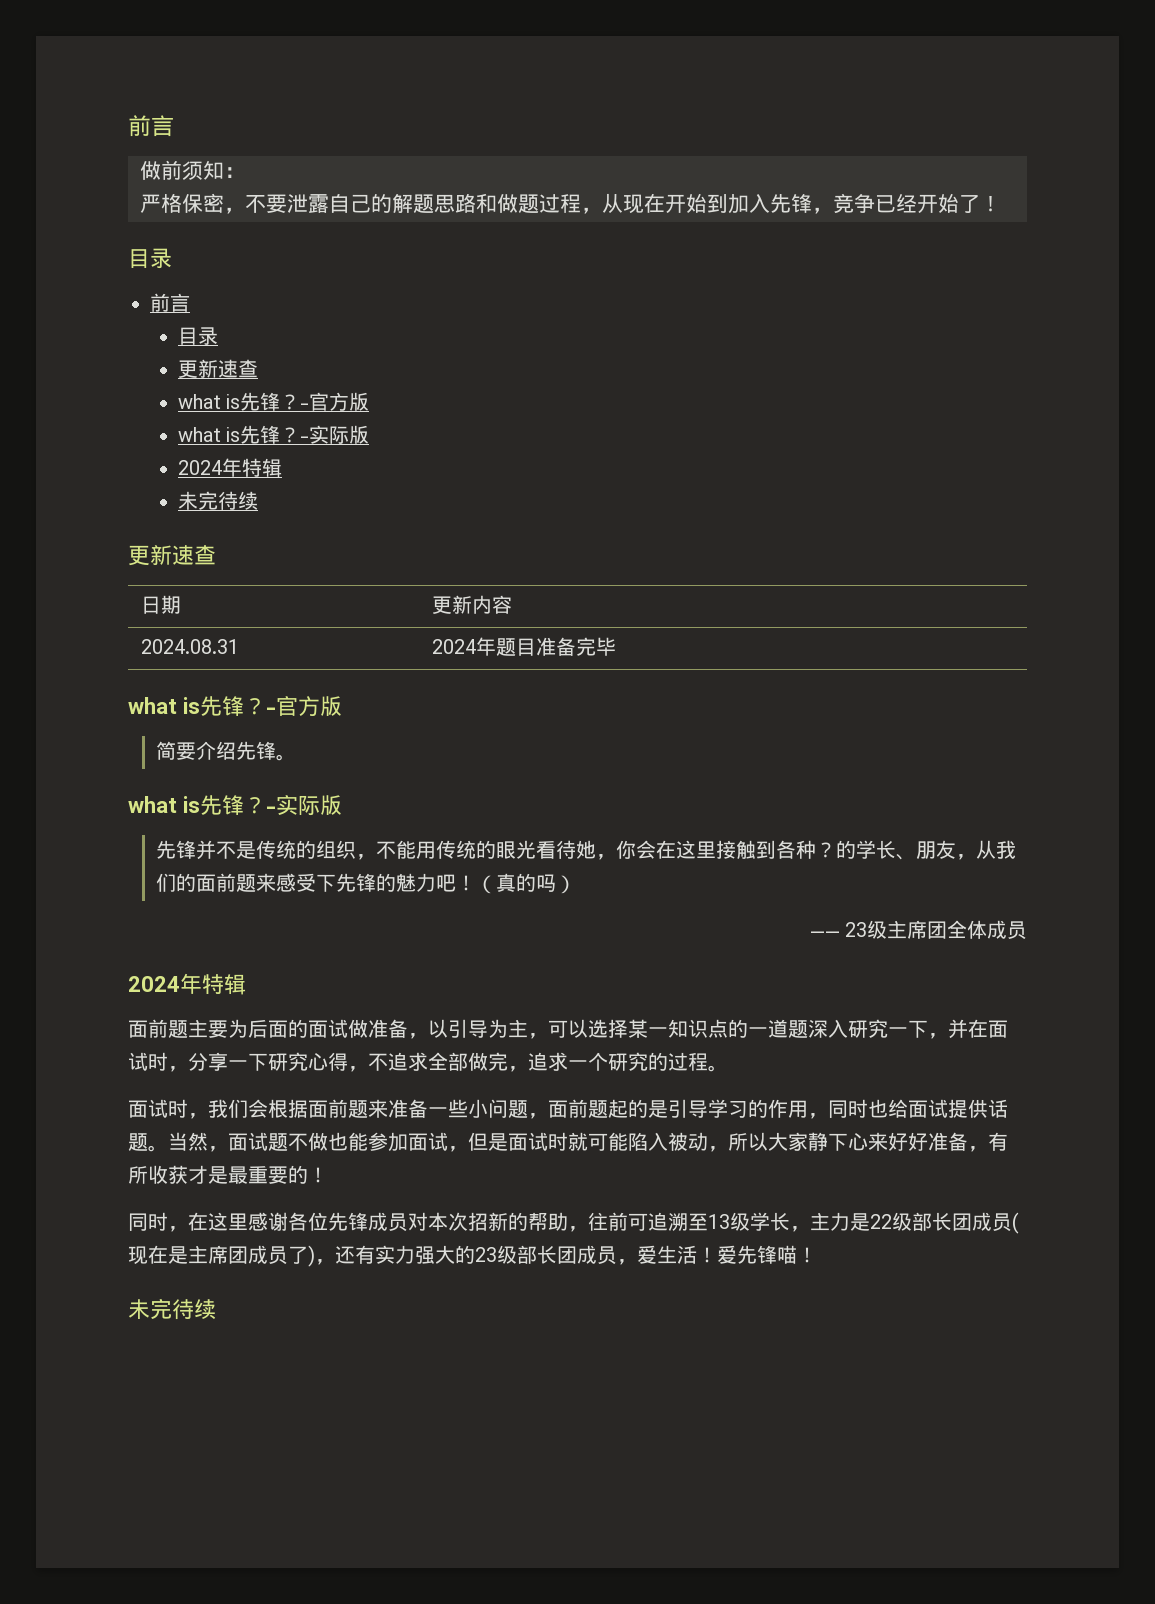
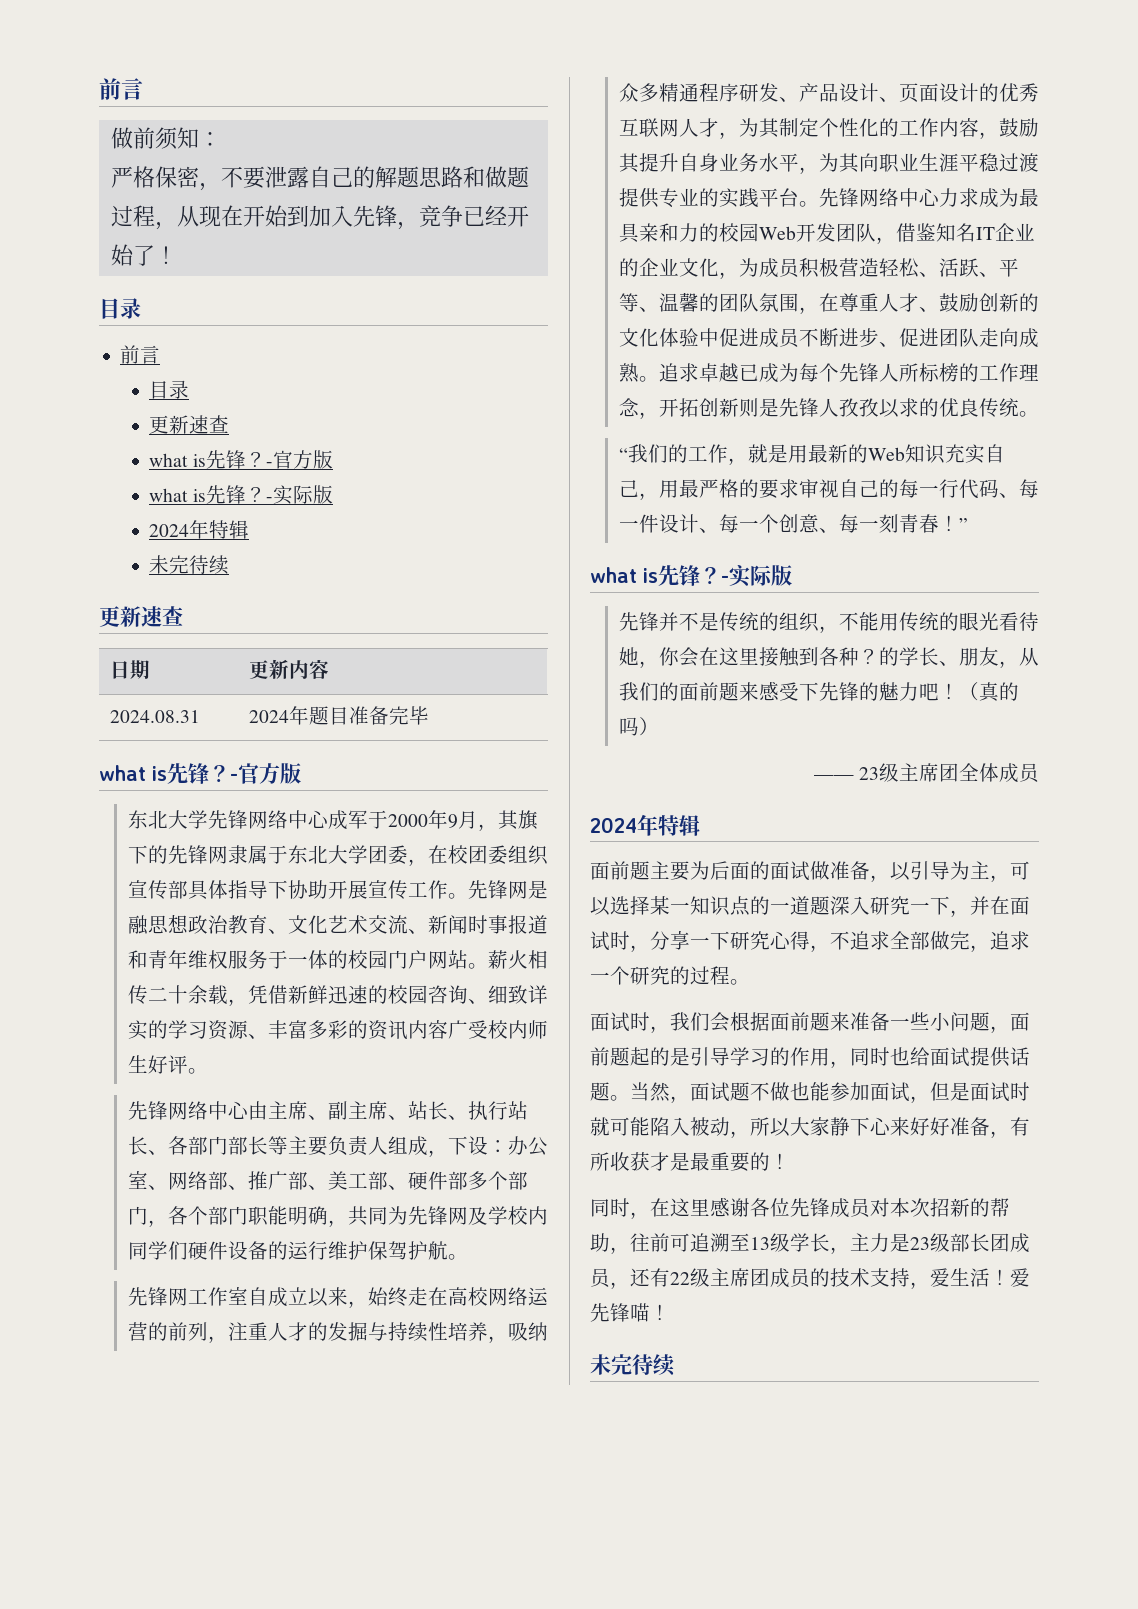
- 简要介绍先锋。
+ 东北大学先锋网络中心成军于2000年9月，其旗下的先锋网隶属于东北大学团委，在校团委组织宣传部具体指导下协助开展宣传工作。先锋网是融思想政治教育、文化艺术交流、新闻时事报道和青年维权服务于一体的校园门户网站。薪火相传二十余载，凭借新鲜迅速的校园咨询、细致详实的学习资源、丰富多彩的资讯内容广受校内师生好评。
+ 先锋网络中心由主席、副主席、站长、执行站长、各部门部长等主要负责人组成，下设：办公室、网络部、推广部、美工部、硬件部多个部门，各个部门职能明确，共同为先锋网及学校内同学们硬件设备的运行维护保驾护航。
+ 先锋网工作室自成立以来，始终走在高校网络运营的前列，注重人才的发掘与持续性培养，吸纳众多精通程序研发、产品设计、页面设计的优秀互联网人才，为其制定个性化的工作内容，鼓励其提升自身业务水平，为其向职业生涯平稳过渡提供专业的实践平台。先锋网络中心力求成为最具亲和力的校园Web开发团队，借鉴知名IT企业的企业文化，为成员积极营造轻松、活跃、平等、温馨的团队氛围，在尊重人才、鼓励创新的文化体验中促进成员不断进步、促进团队走向成熟。追求卓越已成为每个先锋人所标榜的工作理念，开拓创新则是先锋人孜孜以求的优良传统。
+ “我们的工作，就是用最新的Web知识充实自己，用最严格的要求审视自己的每一行代码、每一件设计、每一个创意、每一刻青春！”
- 同时，在这里感谢各位先锋成员对本次招新的帮助，往前可追溯至13级学长，主力是22级部长团成员(现在是主席团成员了)，还有实力强大的23级部长团成员，爱生活！
+ 同时，在这里感谢各位先锋成员对本次招新的帮助，往前可追溯至13级学长，主力是23级部长团成员，还有22级主席团成员的技术支持，爱生活！

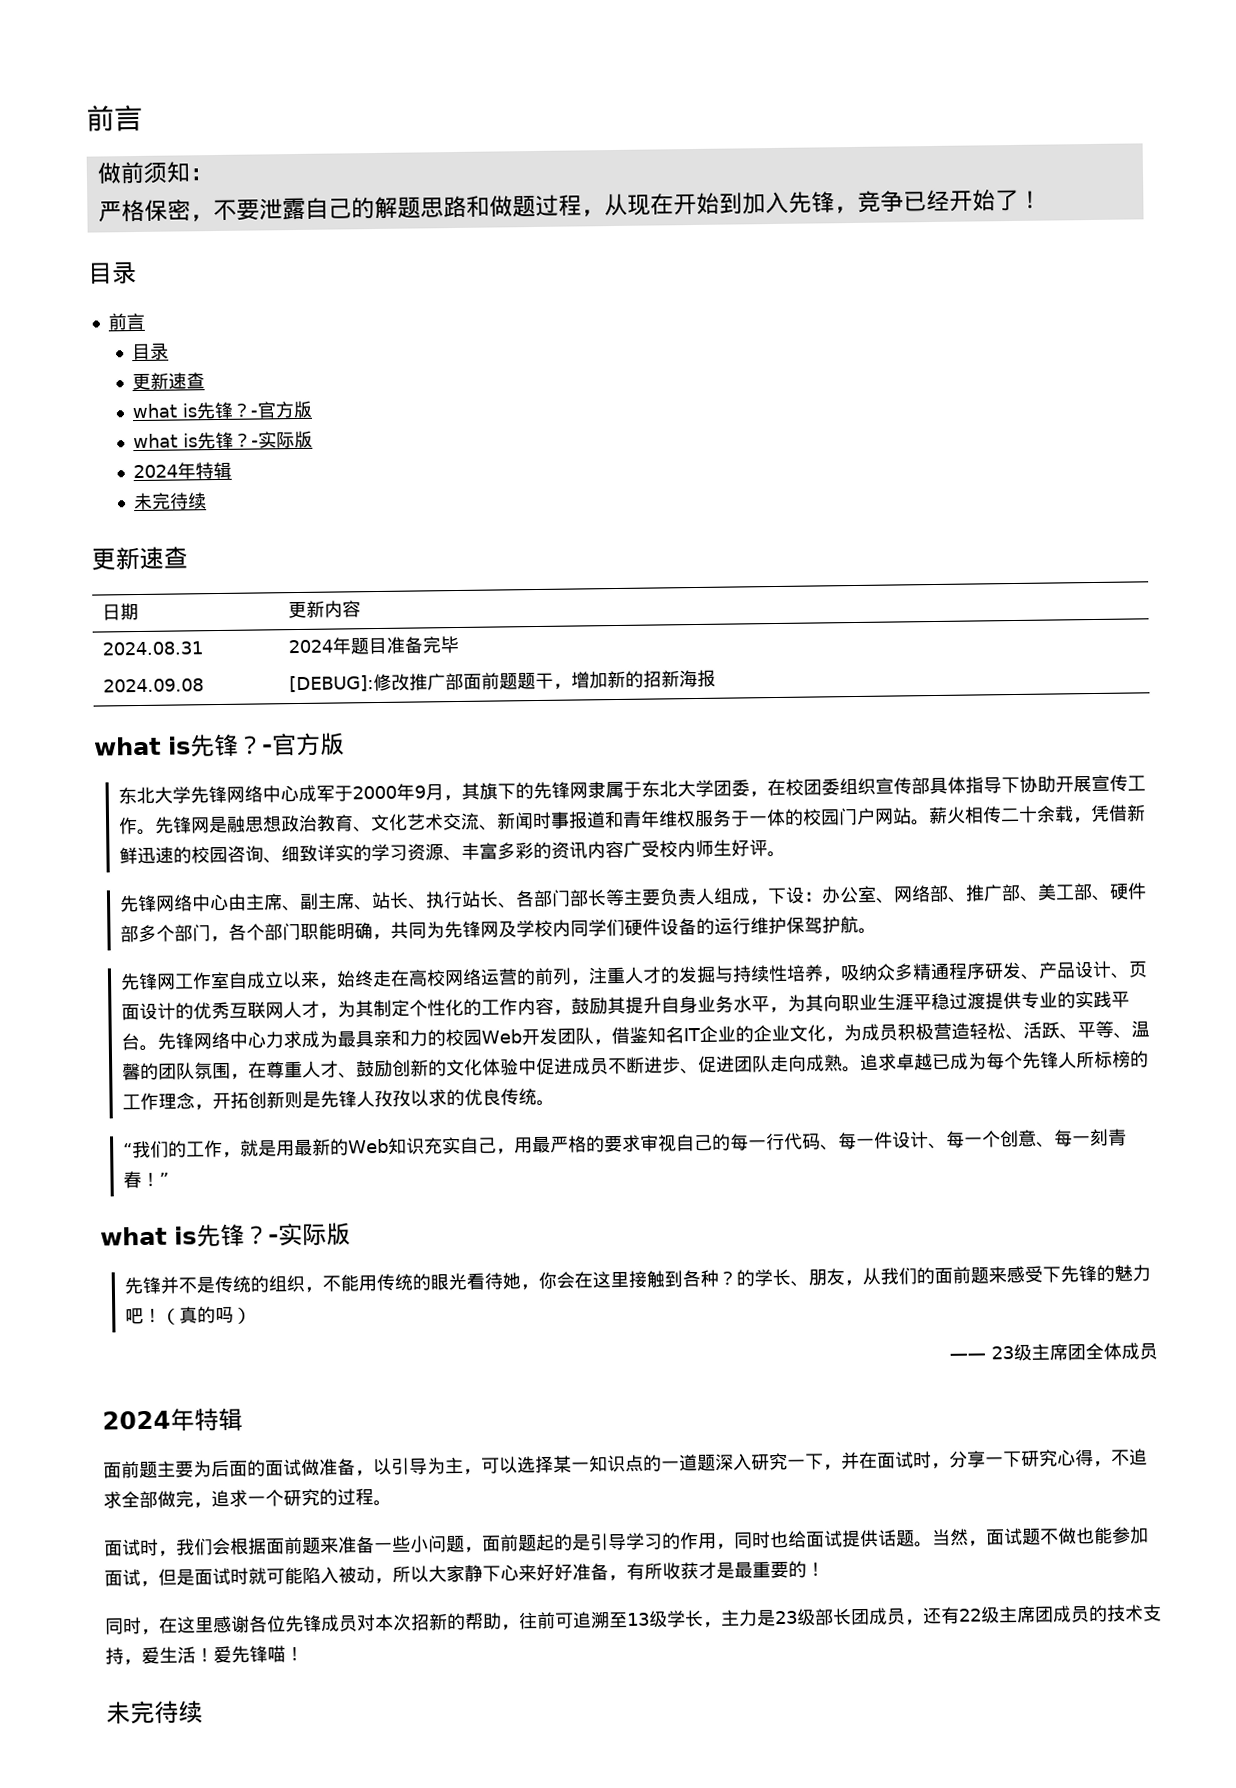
+ 2024.09.08 | [DEBUG]:修改推广部面前题题干，增加新的招新海报

